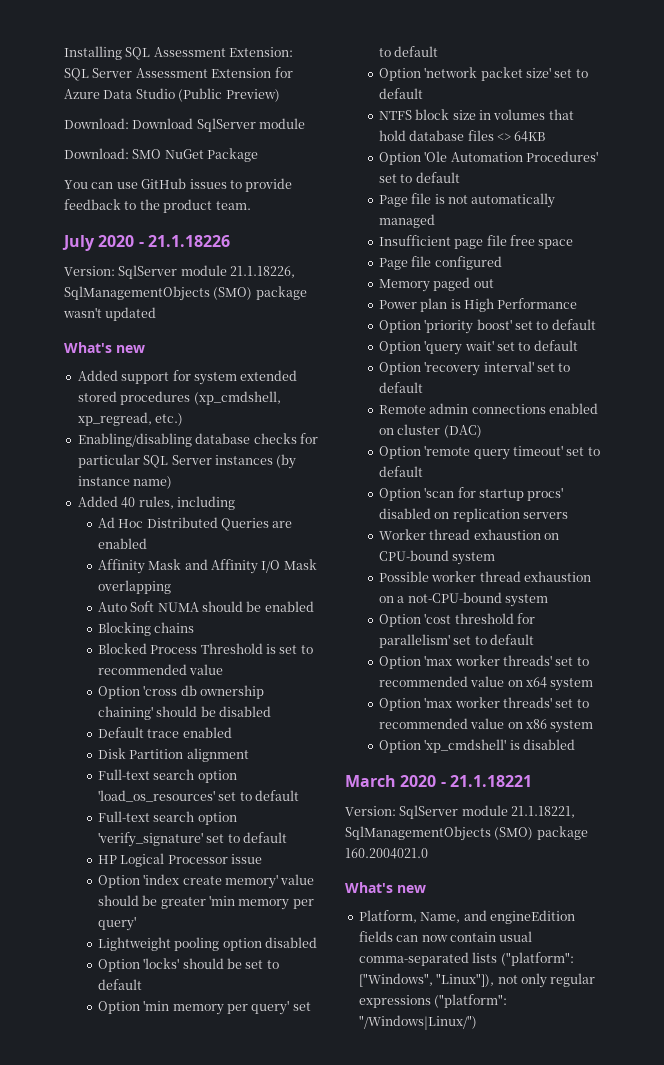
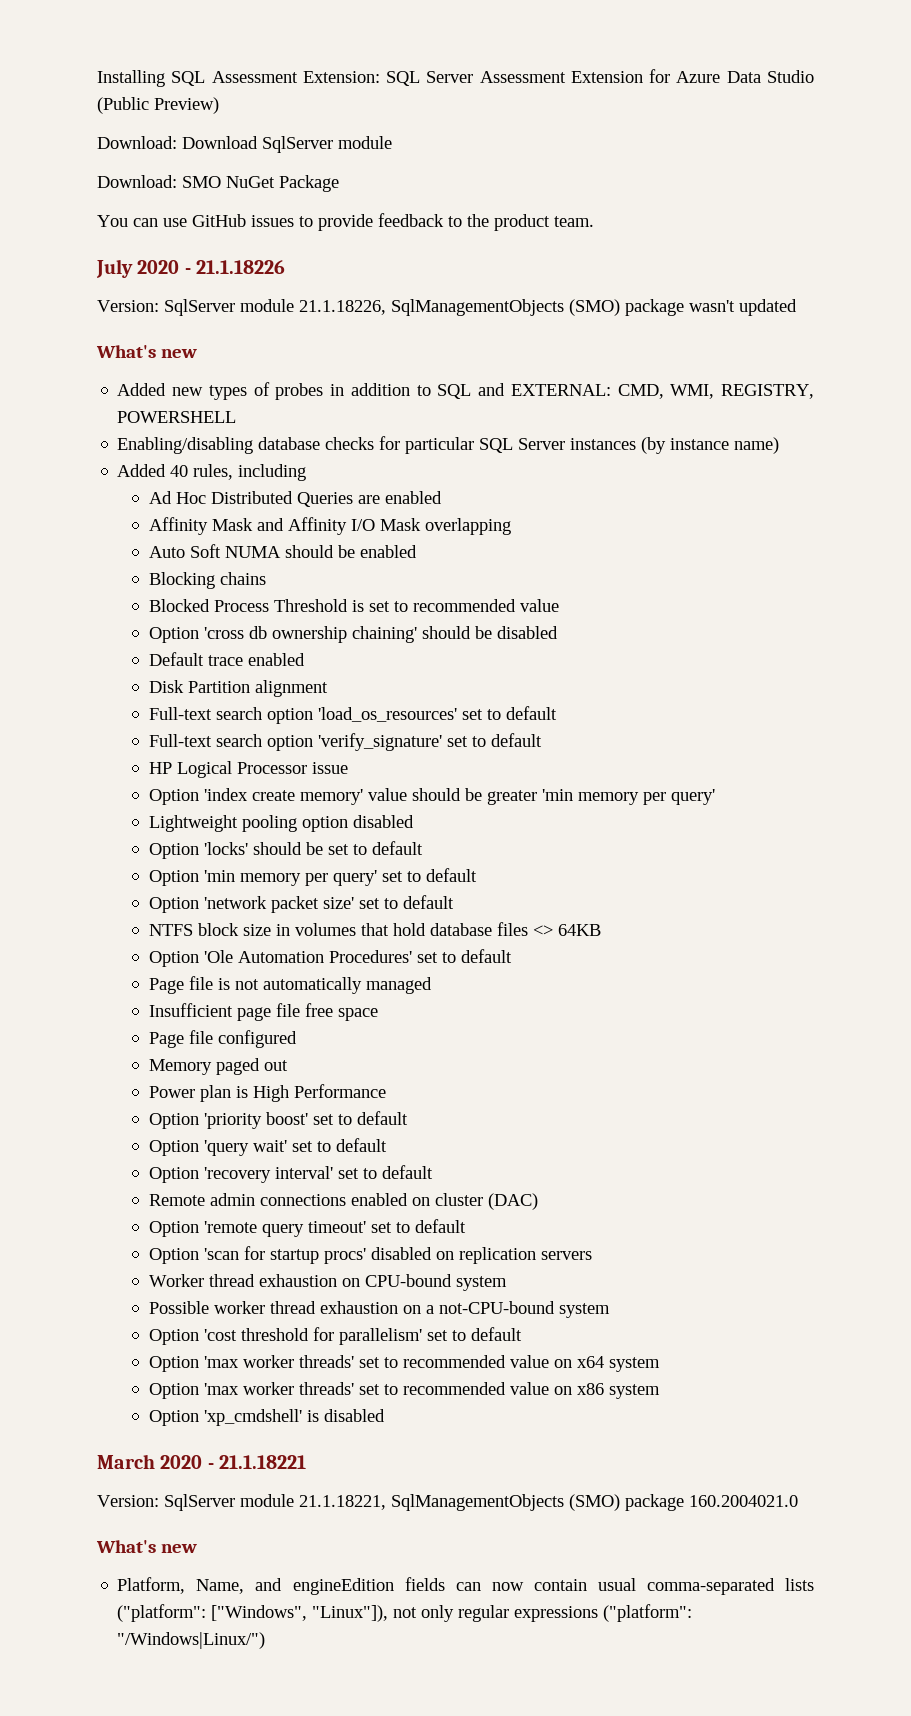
- Added support for system extended stored procedures (xp_cmdshell, xp_regread, etc.)
+ Added new types of probes in addition to SQL and EXTERNAL: CMD, WMI, REGISTRY, POWERSHELL

